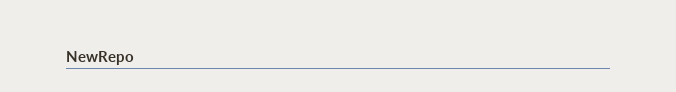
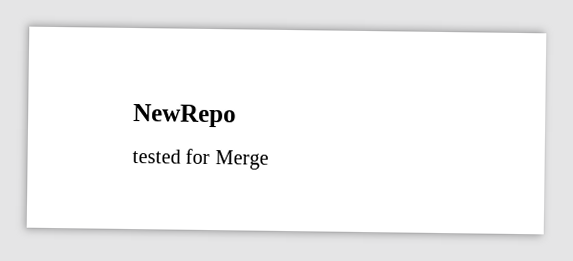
+ tested for Merge

